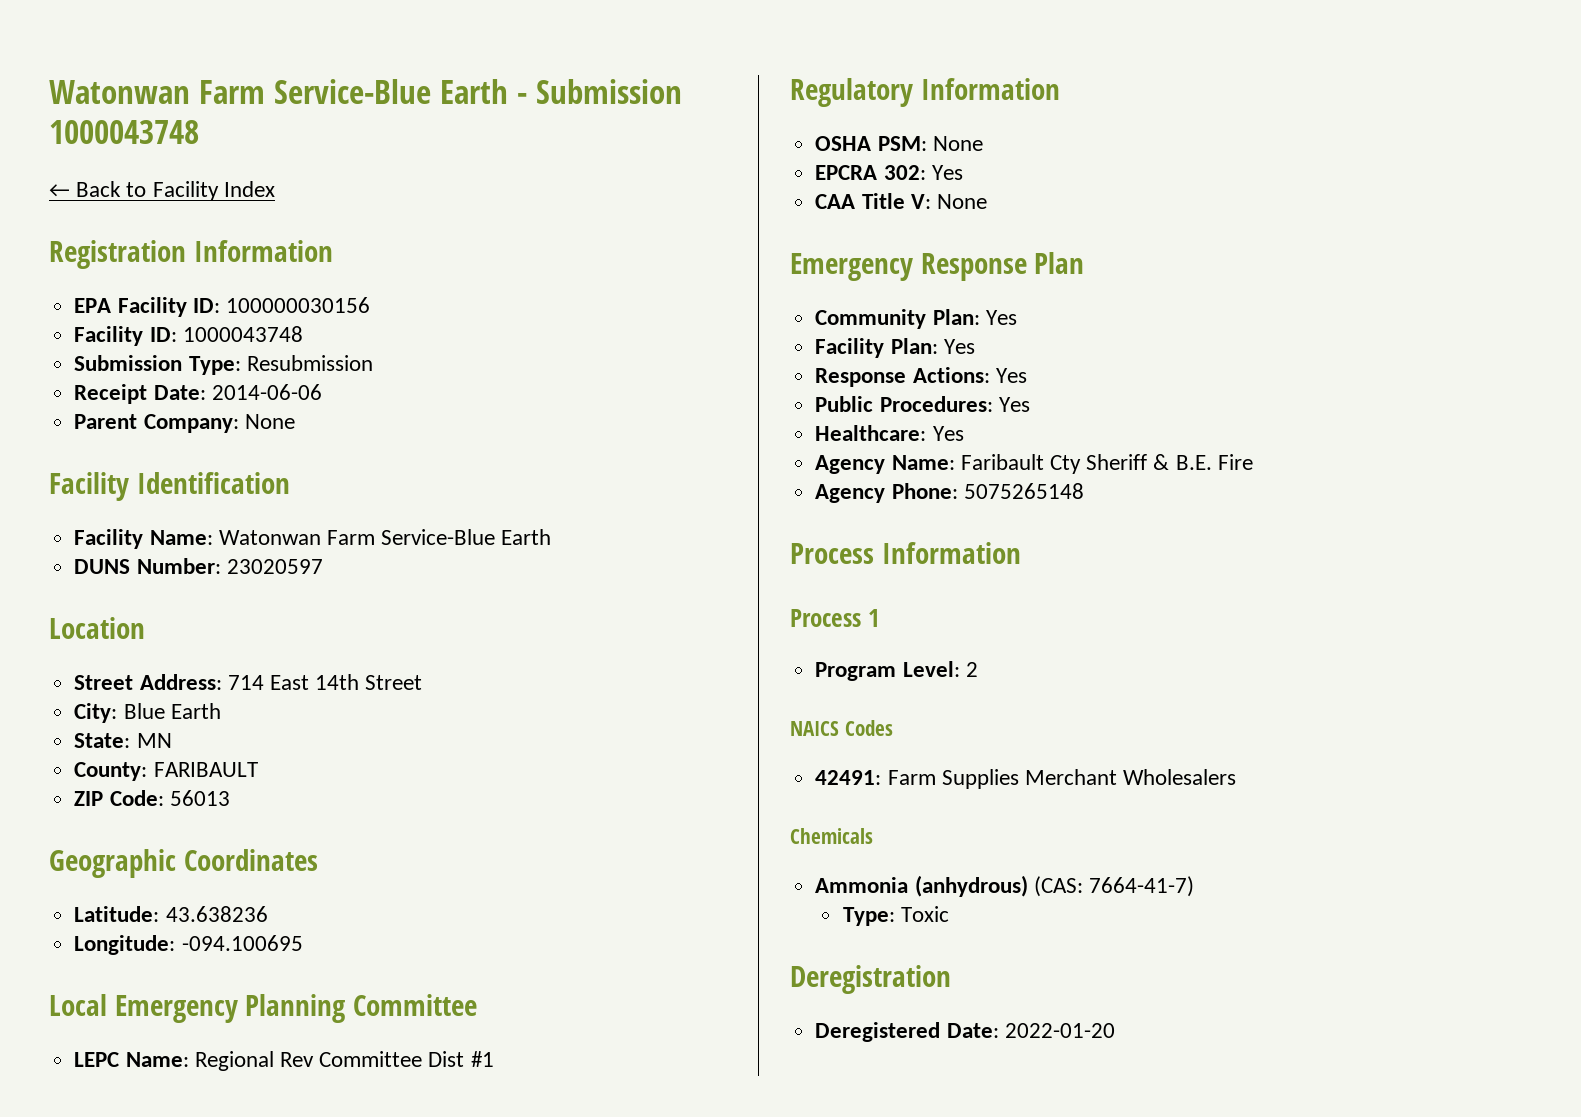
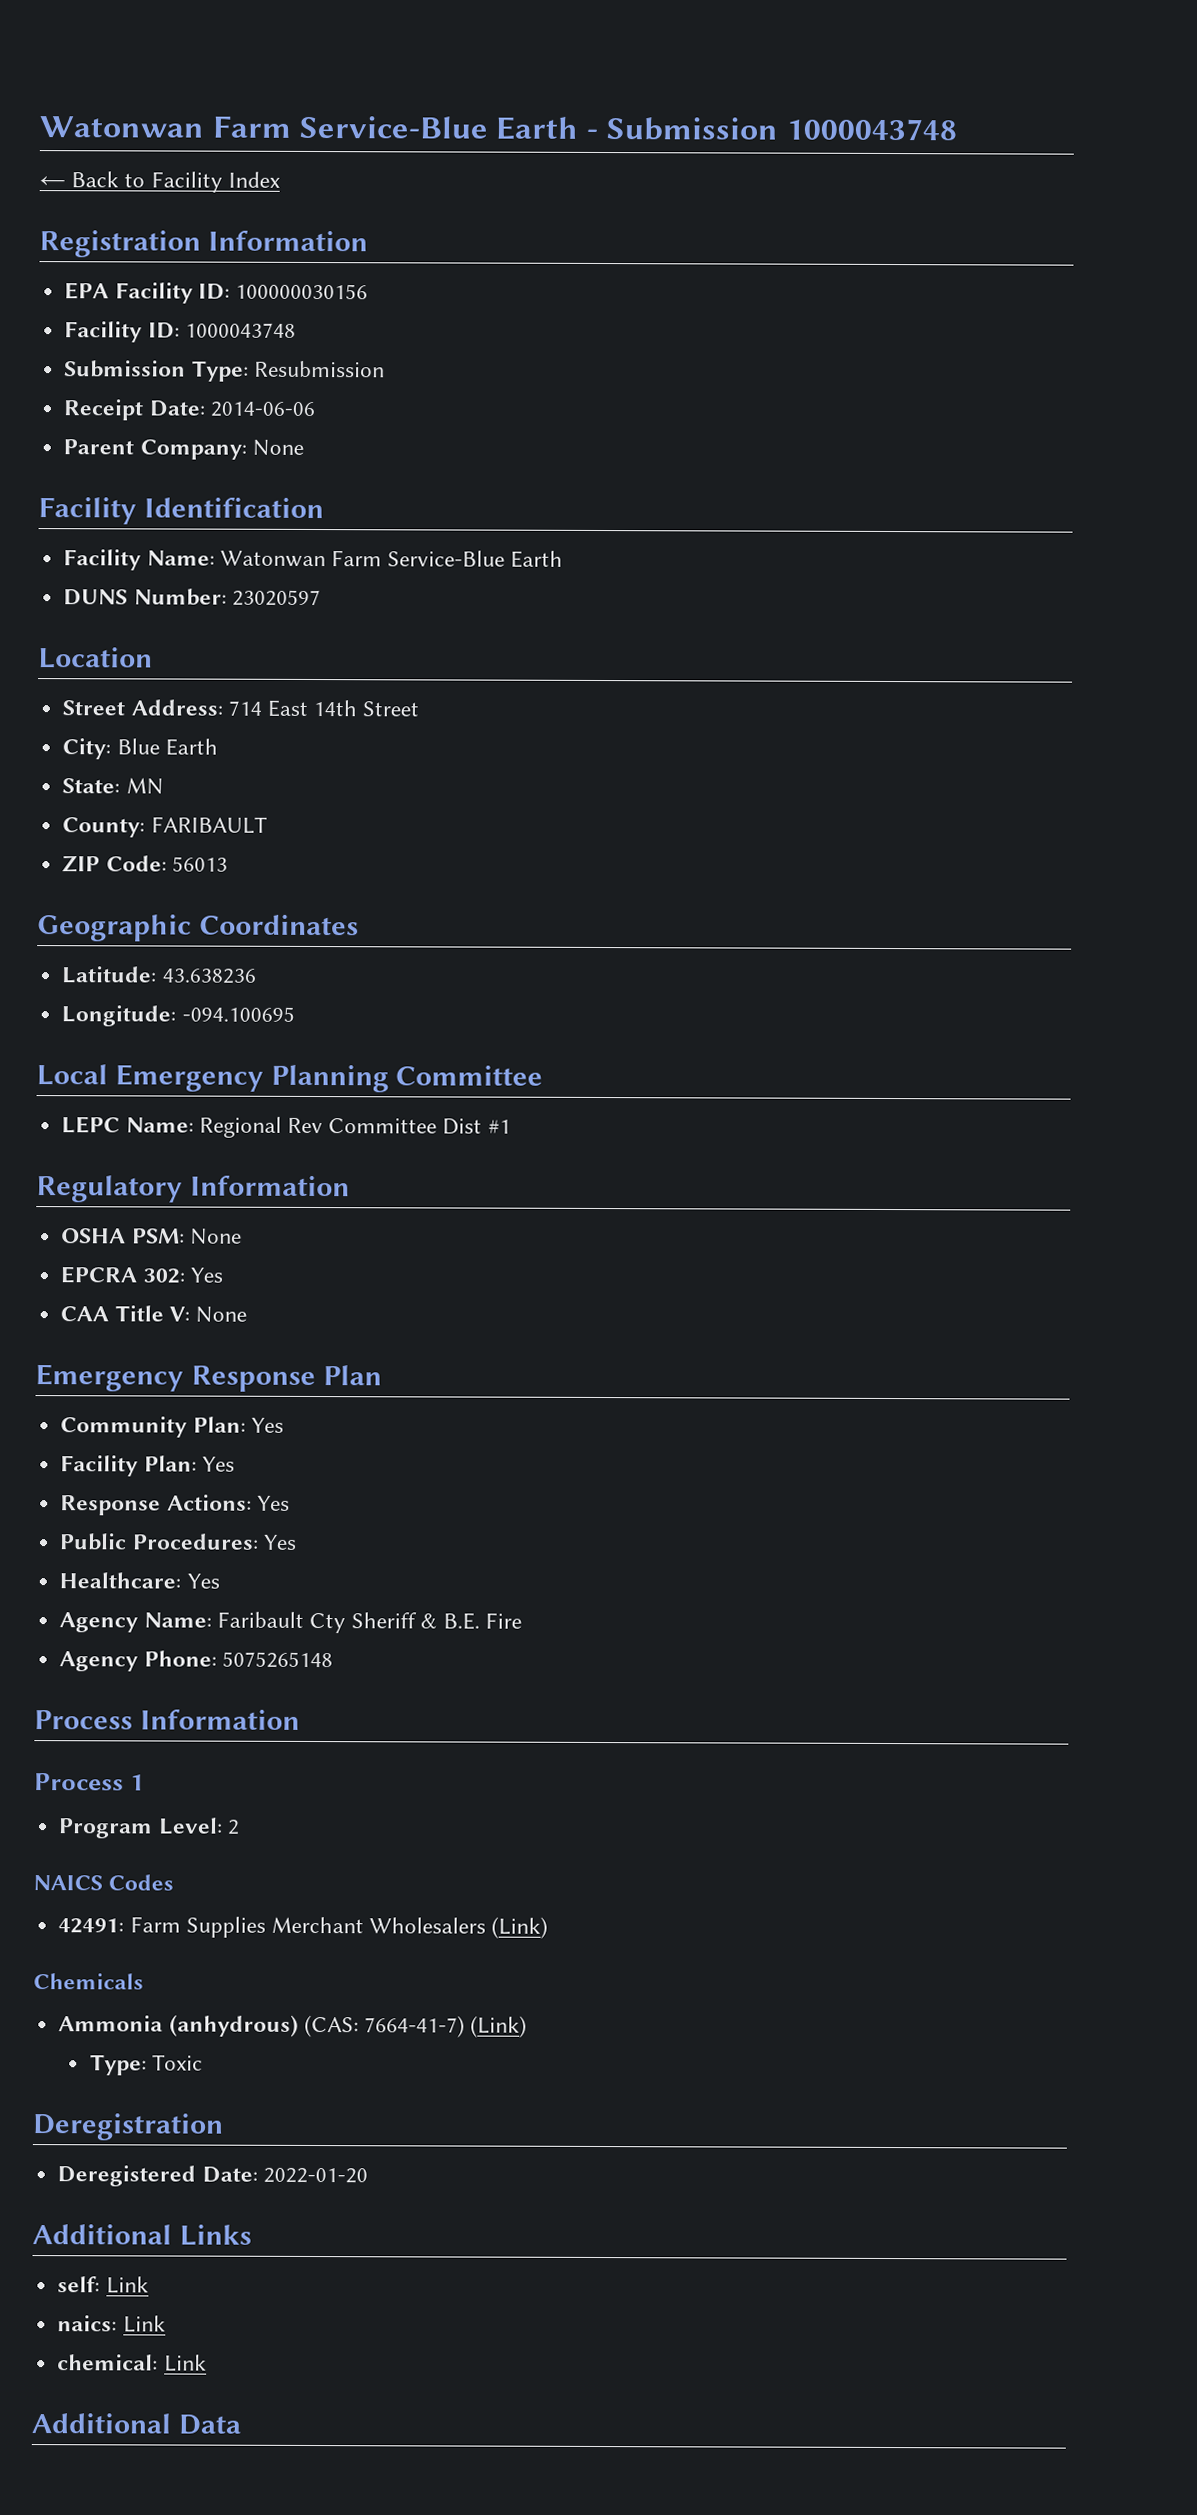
- 42491: Farm Supplies Merchant Wholesalers
+ 42491: Farm Supplies Merchant Wholesalers (Link)
- Ammonia (anhydrous) (CAS: 7664-41-7)
+ Ammonia (anhydrous) (CAS: 7664-41-7) (Link)
+ Additional Links
+ self: Link
+ naics: Link
+ chemical: Link
+ Additional Data

